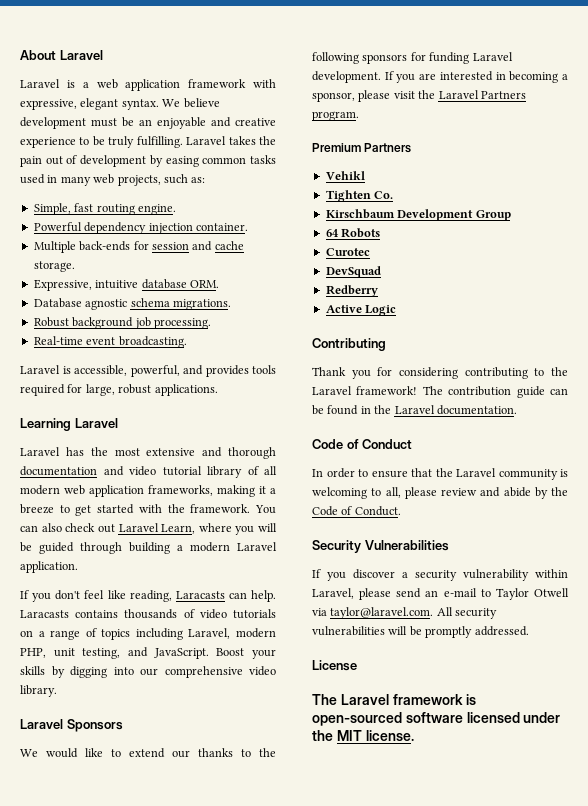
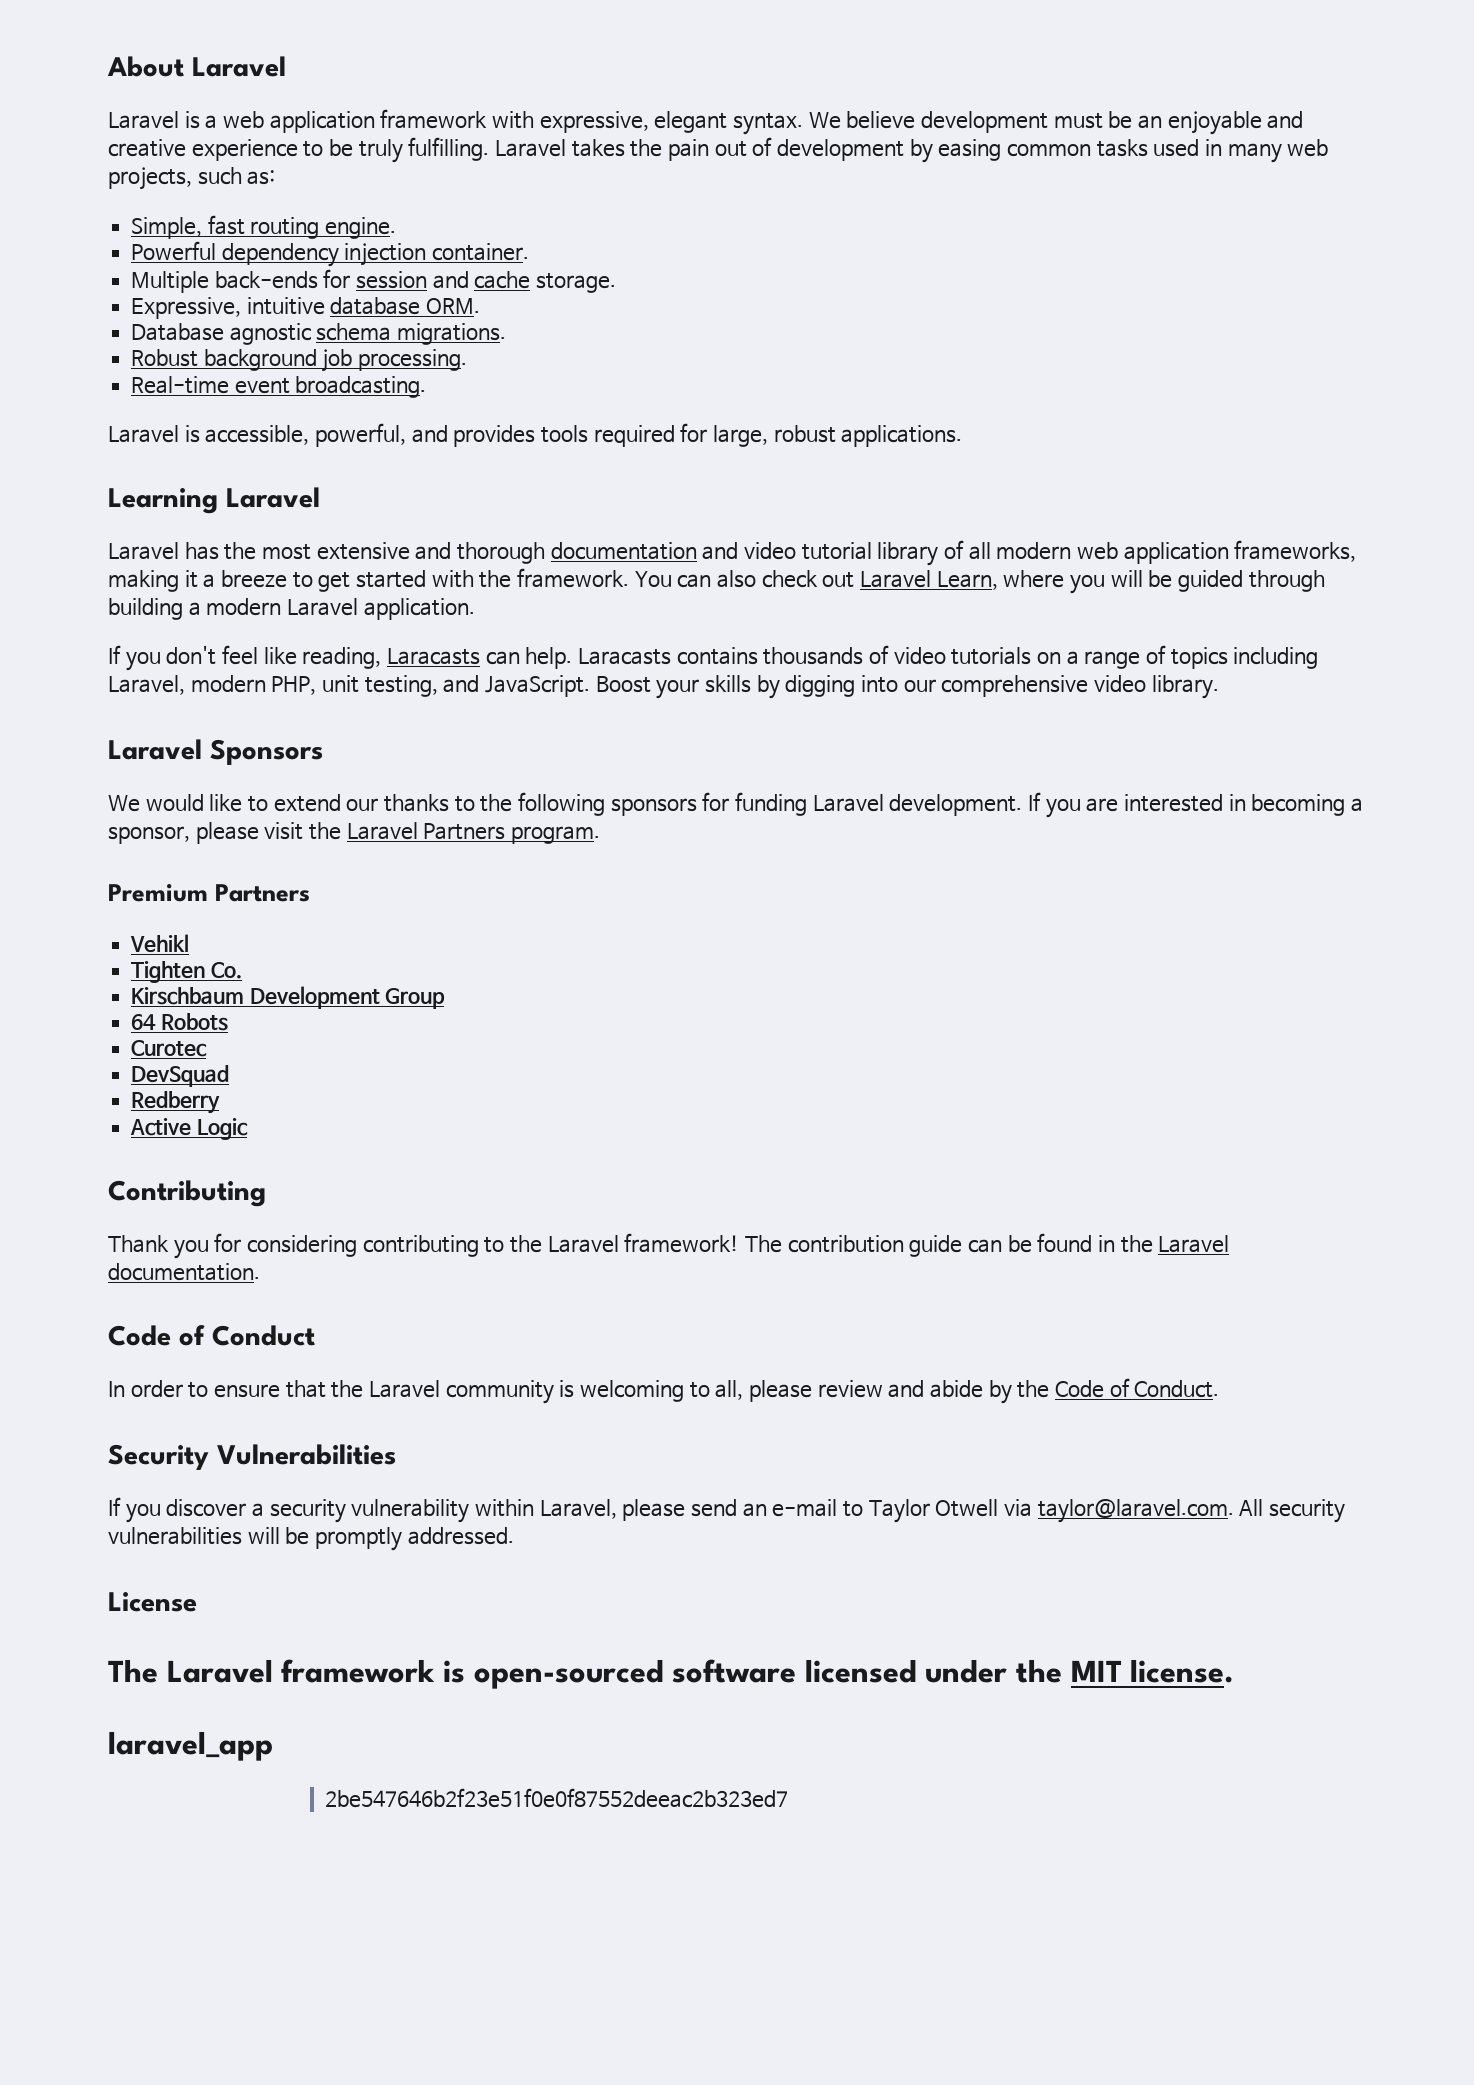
+ laravel_app
+ 2be547646b2f23e51f0e0f87552deeac2b323ed7

